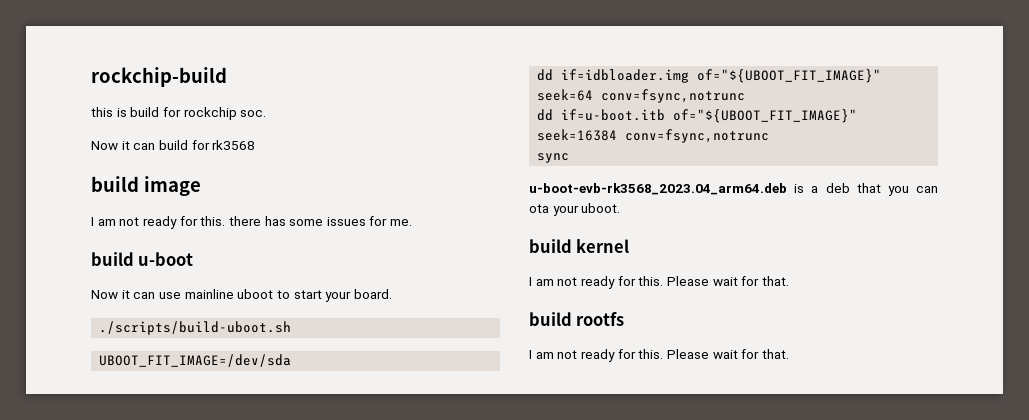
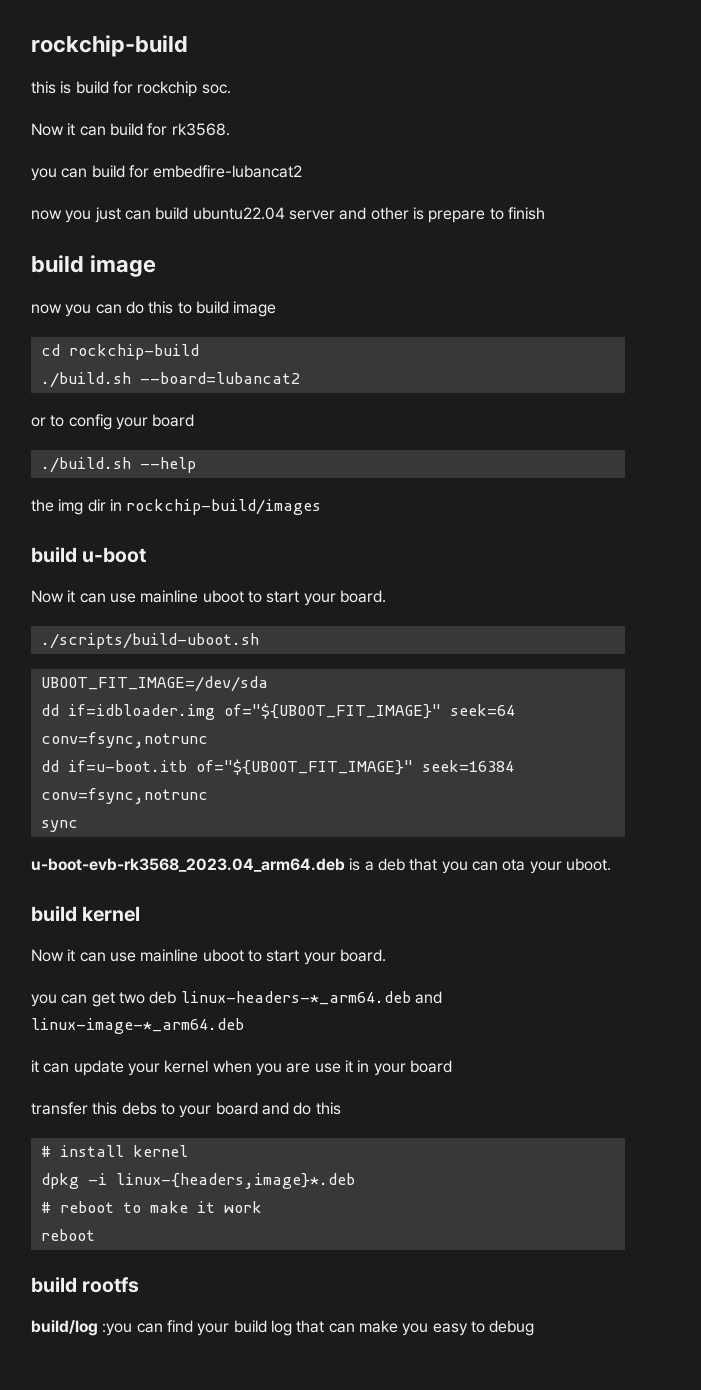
- Now it can build for rk3568
+ Now it can build for rk3568.
+ you can build for embedfire-lubancat2
+ now you just can build ubuntu22.04 server and other is prepare to finish
  build image
- I am not ready for this. there has some issues for me.
+ now you can do this to build image
+ cd rockchip-build
+ ./build.sh --board=lubancat2
+ or to config your board
+ ./build.sh --help
+ the img dir in rockchip-build/images
  build kernel
- I am not ready for this. Please wait for that.
+ Now it can use mainline uboot to start your board.
+ you can get two deb linux-headers-*_arm64.deb and linux-image-*_arm64.deb
+ it can update your kernel when you are use it in your board
+ transfer this debs to your board and do this
+ # install kernel
+ dpkg -i linux-{headers,image}*.deb
+ # reboot to make it work
+ reboot
  build rootfs
- I am not ready for this. Please wait for that.
+ build/log :you can find your build log that can make you easy to debug

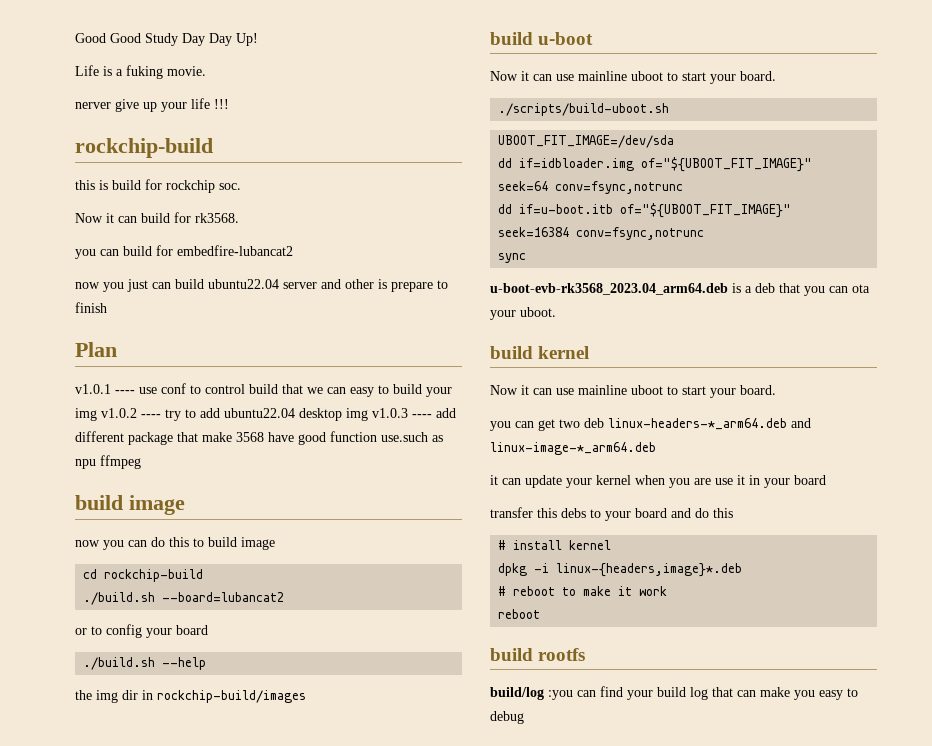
+ Good Good Study Day Day Up!
+ Life is a fuking movie.
+ nerver give up your life !!!
+ Plan
+ v1.0.1 ---- use conf to control build that we can easy to build your img v1.0.2 ---- try to add ubuntu22.04 desktop img v1.0.3 ---- add different package that make 3568 have good function use.such as npu ffmpeg

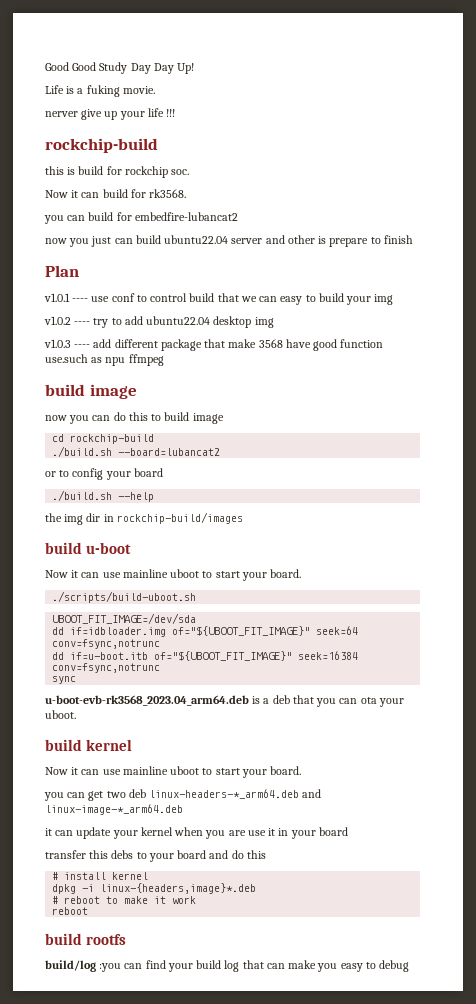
- v1.0.1 ---- use conf to control build that we can easy to build your img v1.0.2 ---- try to add ubuntu22.04 desktop img v1.0.3 ---- add different package that make 3568 have good function use.such as npu ffmpeg
+ v1.0.1 ---- use conf to control build that we can easy to build your img
+ v1.0.2 ---- try to add ubuntu22.04 desktop img
+ v1.0.3 ---- add different package that make 3568 have good function use.such as npu ffmpeg

